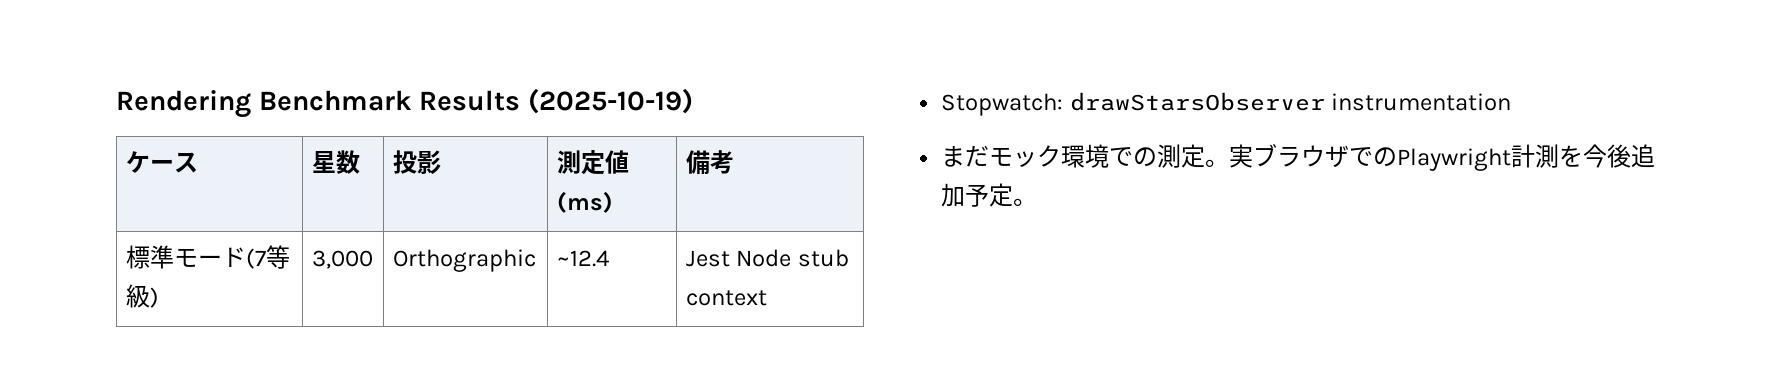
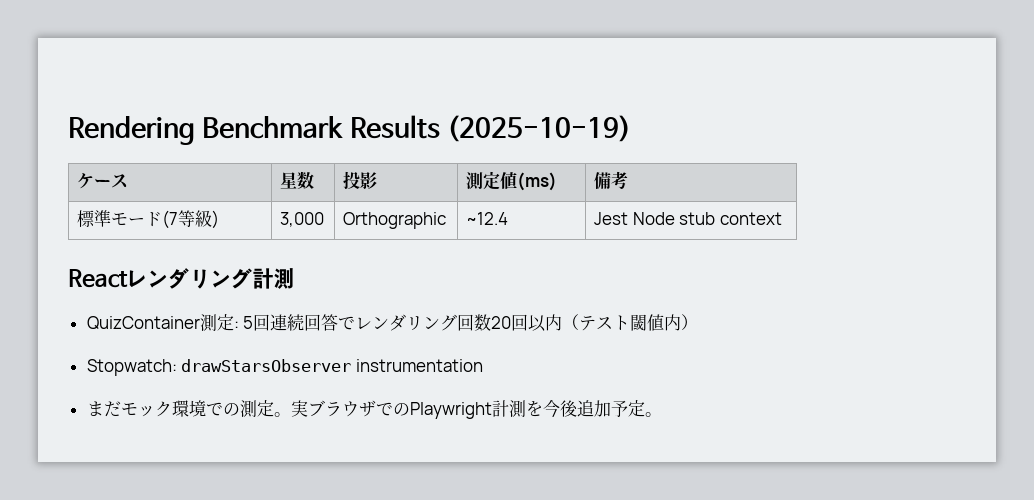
+ Reactレンダリング計測
+ QuizContainer測定: 5回連続回答でレンダリング回数20回以内（テスト閾値内）

